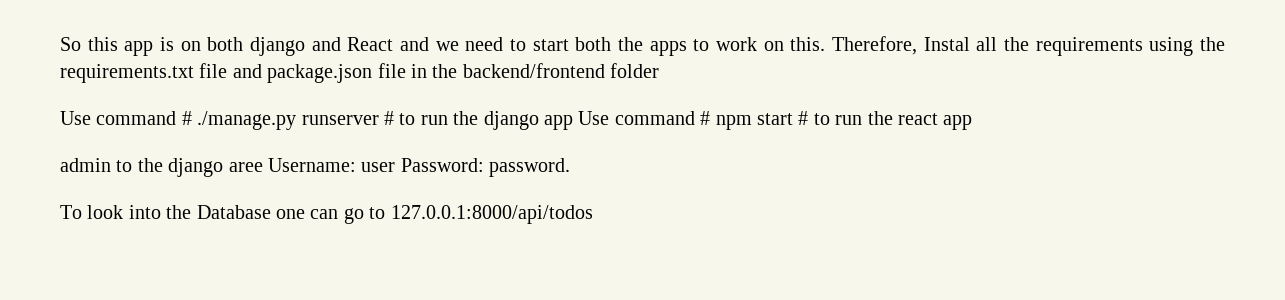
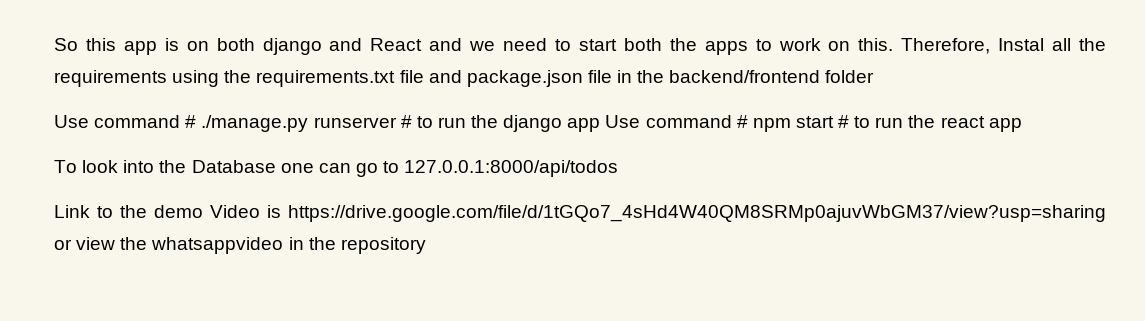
- admin to the django aree Username: user Password: password.
+ Link to the demo Video is https://drive.google.com/file/d/1tGQo7_4sHd4W40QM8SRMp0ajuvWbGM37/view?usp=sharing or view the whatsappvideo in the repository

